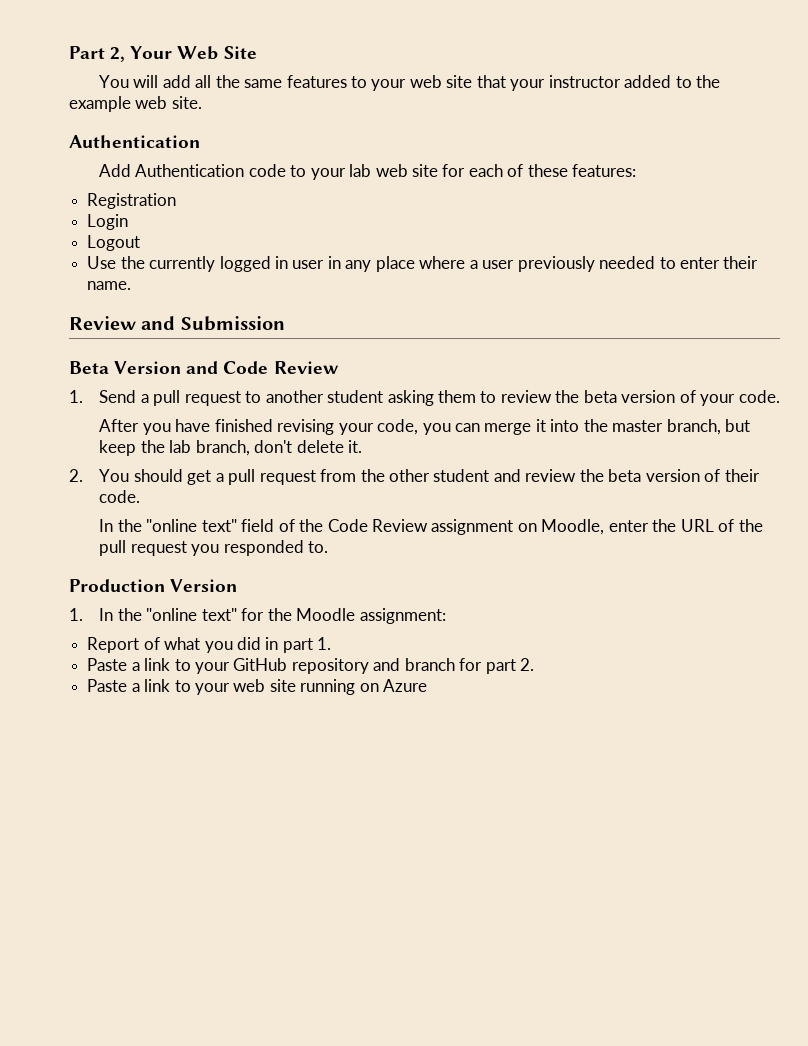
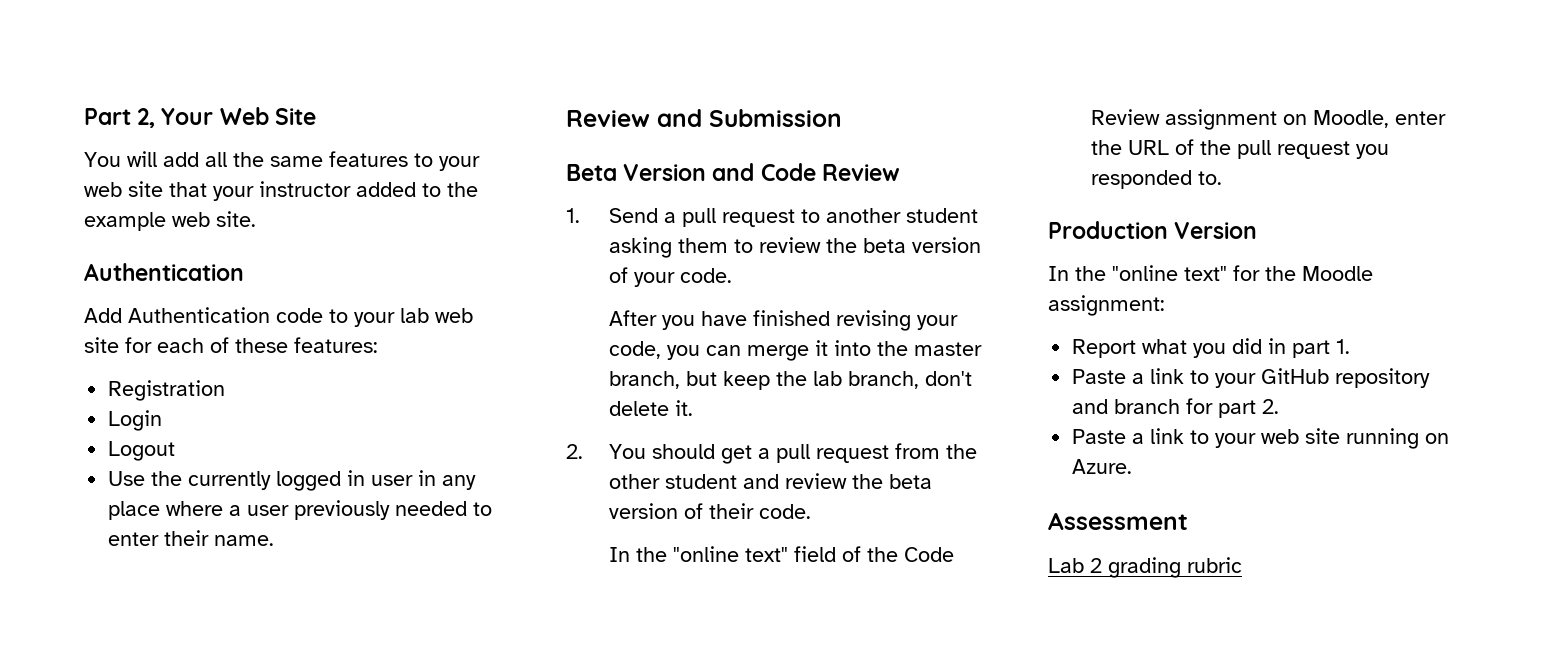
- 1. In the "online text" for the Moodle assignment:
+ In the "online text" for the Moodle assignment:
- Report of what you did in part 1.
+ Report what you did in part 1.
- Paste a link to your web site running on Azure
+ Paste a link to your web site running on Azure.
+ Assessment
+ Lab 2 grading rubric

